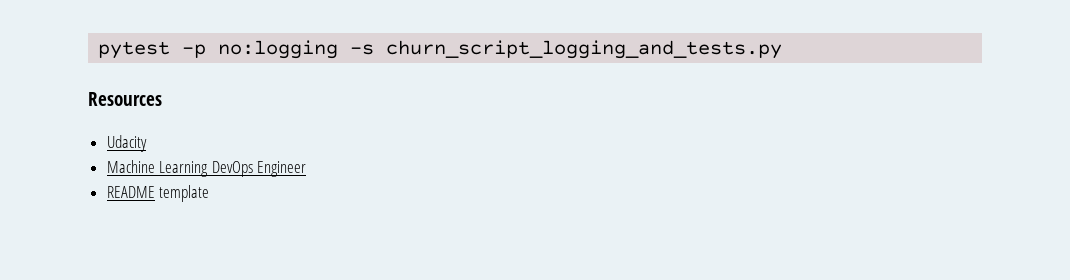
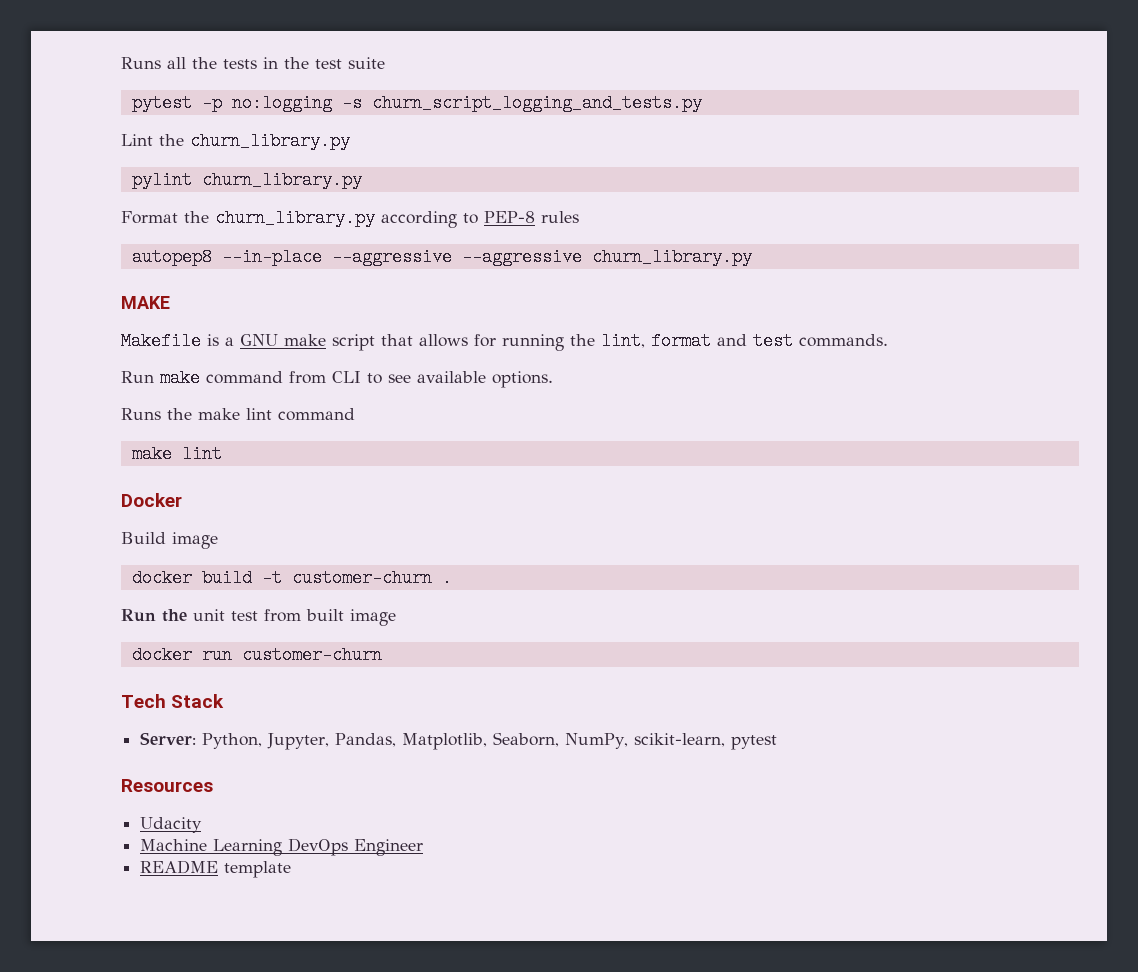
+ Runs all the tests in the test suite
+ Lint the churn_library.py
+ pylint churn_library.py
+ Format the churn_library.py according to PEP-8 rules
+ autopep8 --in-place --aggressive --aggressive churn_library.py
+ MAKE
+ Makefile is a GNU make script that allows for running the lint, format and test commands.
+ Run make command from CLI to see available options.
+ Runs the make lint command
+ make lint
+ Docker
+ Build image
+ docker build -t customer-churn .
+ Run the unit test from built image
+ docker run customer-churn
+ Tech Stack
+ Server: Python, Jupyter, Pandas, Matplotlib, Seaborn, NumPy, scikit-learn, pytest

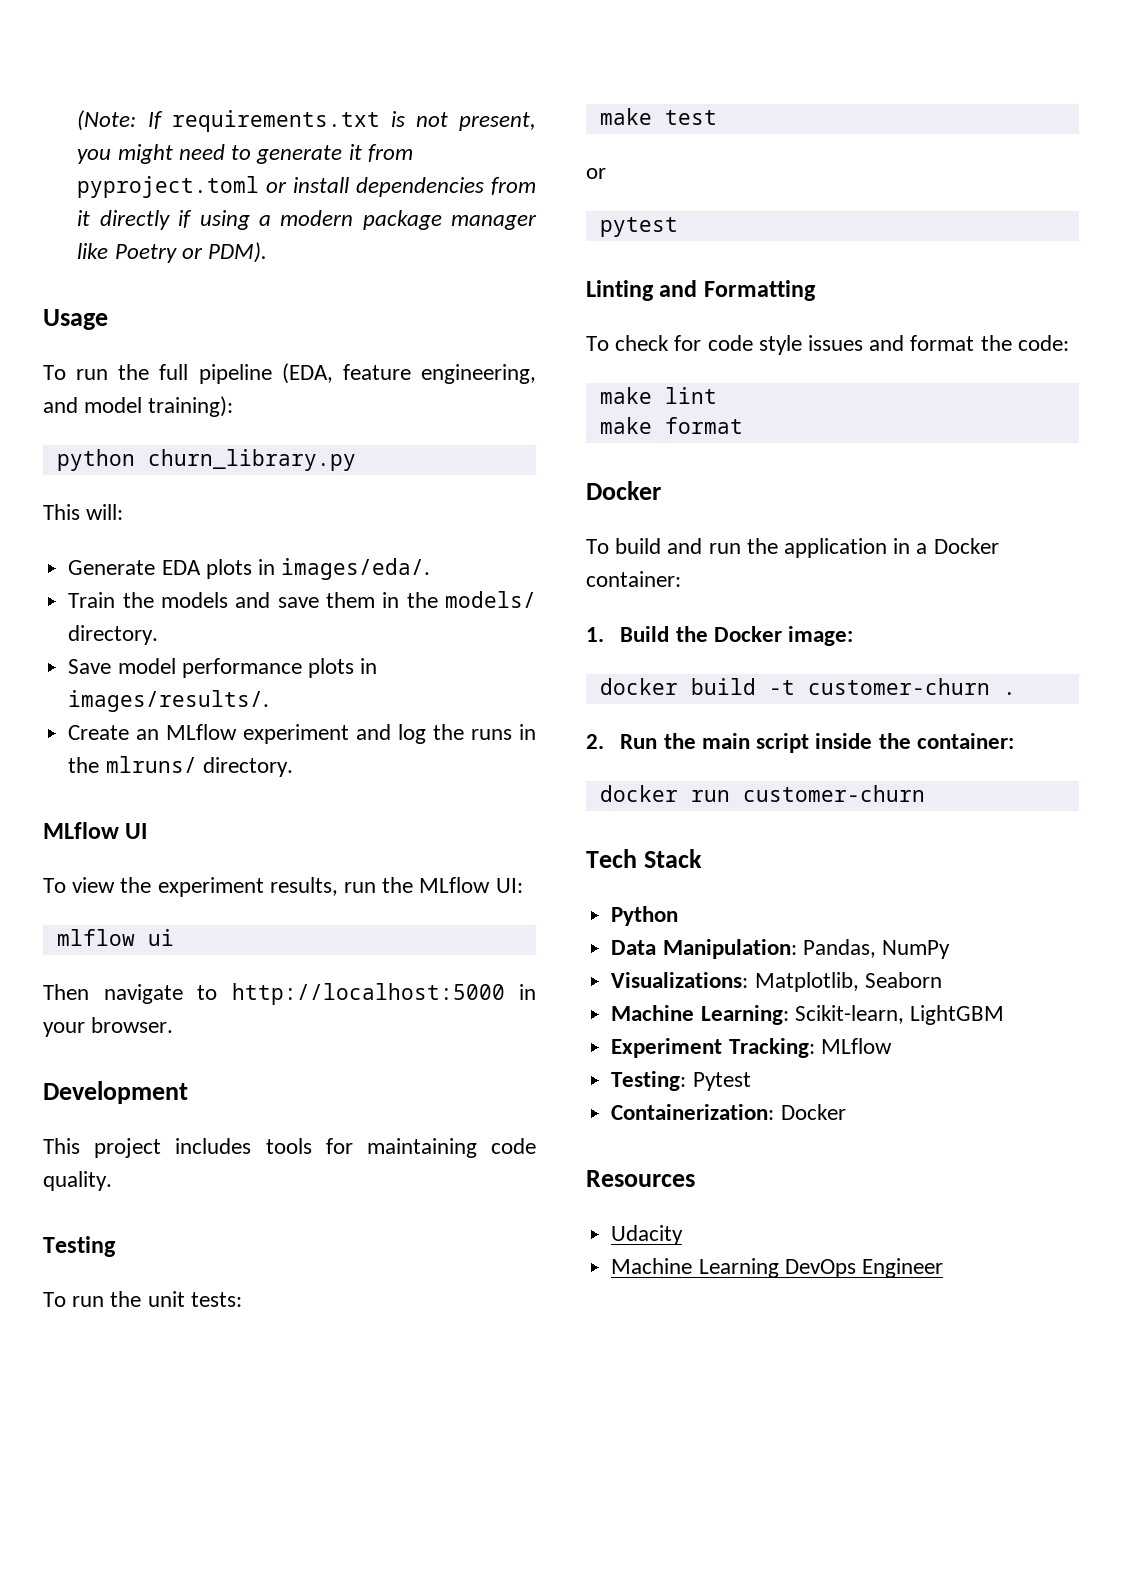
- Runs all the tests in the test suite
- pytest -p no:logging -s churn_script_logging_and_tests.py
- Lint the churn_library.py
- pylint churn_library.py
- Format the churn_library.py according to PEP-8 rules
- autopep8 --in-place --aggressive --aggressive churn_library.py
- MAKE
- Makefile is a GNU make script that allows for running the lint, format and test commands.
- Run make command from CLI to see available options.
- Runs the make lint command
+ (Note: If requirements.txt is not present, you might need to generate it from pyproject.toml or install dependencies from it directly if using a modern package manager like Poetry or PDM).
+ Usage
+ To run the full pipeline (EDA, feature engineering, and model training):
+ python churn_library.py
+ This will:
+ Generate EDA plots in images/eda/.
+ Train the models and save them in the models/ directory.
+ Save model performance plots in images/results/.
+ Create an MLflow experiment and log the runs in the mlruns/ directory.
+ MLflow UI
+ To view the experiment results, run the MLflow UI:
+ mlflow ui
+ Then navigate to http://localhost:5000 in your browser.
+ Development
+ This project includes tools for maintaining code quality.
+ Testing
+ To run the unit tests:
+ make test
+ or
+ pytest
+ Linting and Formatting
+ To check for code style issues and format the code:
  make lint
+ make format
  Docker
- Build image
+ To build and run the application in a Docker container:
+ 1. Build the Docker image:
- Run the unit test from built image
+ 2. Run the main script inside the container:
- Server: Python, Jupyter, Pandas, Matplotlib, Seaborn, NumPy, scikit-learn, pytest
+ Python
+ Data Manipulation: Pandas, NumPy
+ Visualizations: Matplotlib, Seaborn
+ Machine Learning: Scikit-learn, LightGBM
+ Experiment Tracking: MLflow
+ Testing: Pytest
+ Containerization: Docker
- README template

